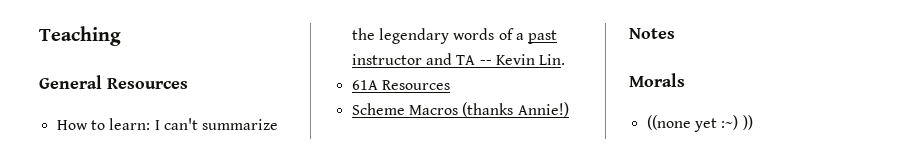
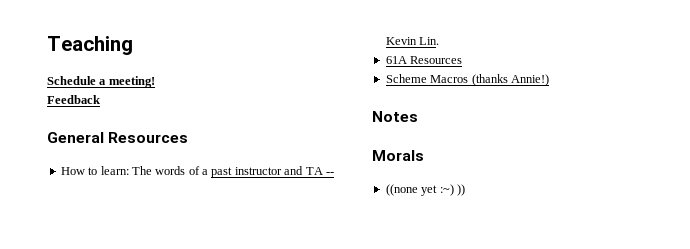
+ Schedule a meeting!
+ Feedback
- How to learn: I can't summarize the legendary words of a past instructor and TA -- Kevin Lin.
+ How to learn: The words of a past instructor and TA -- Kevin Lin.

